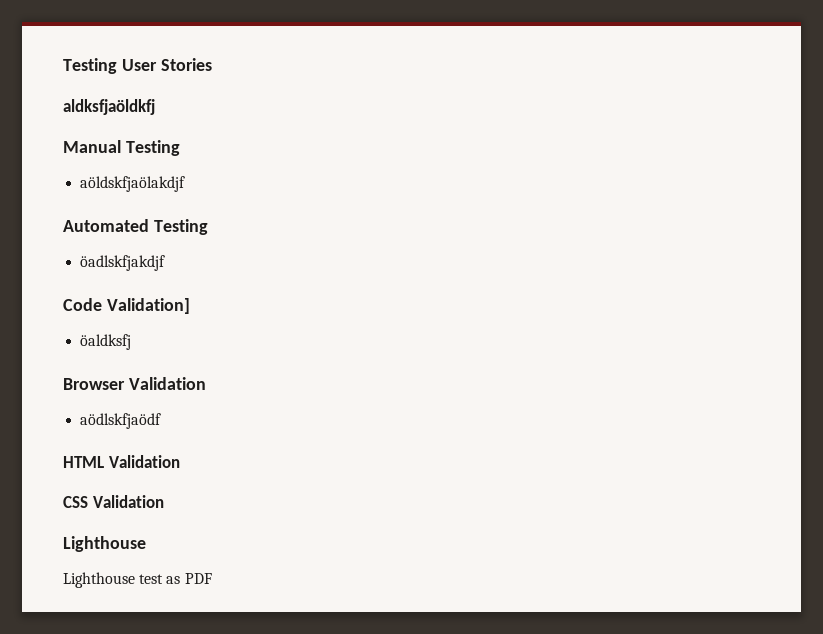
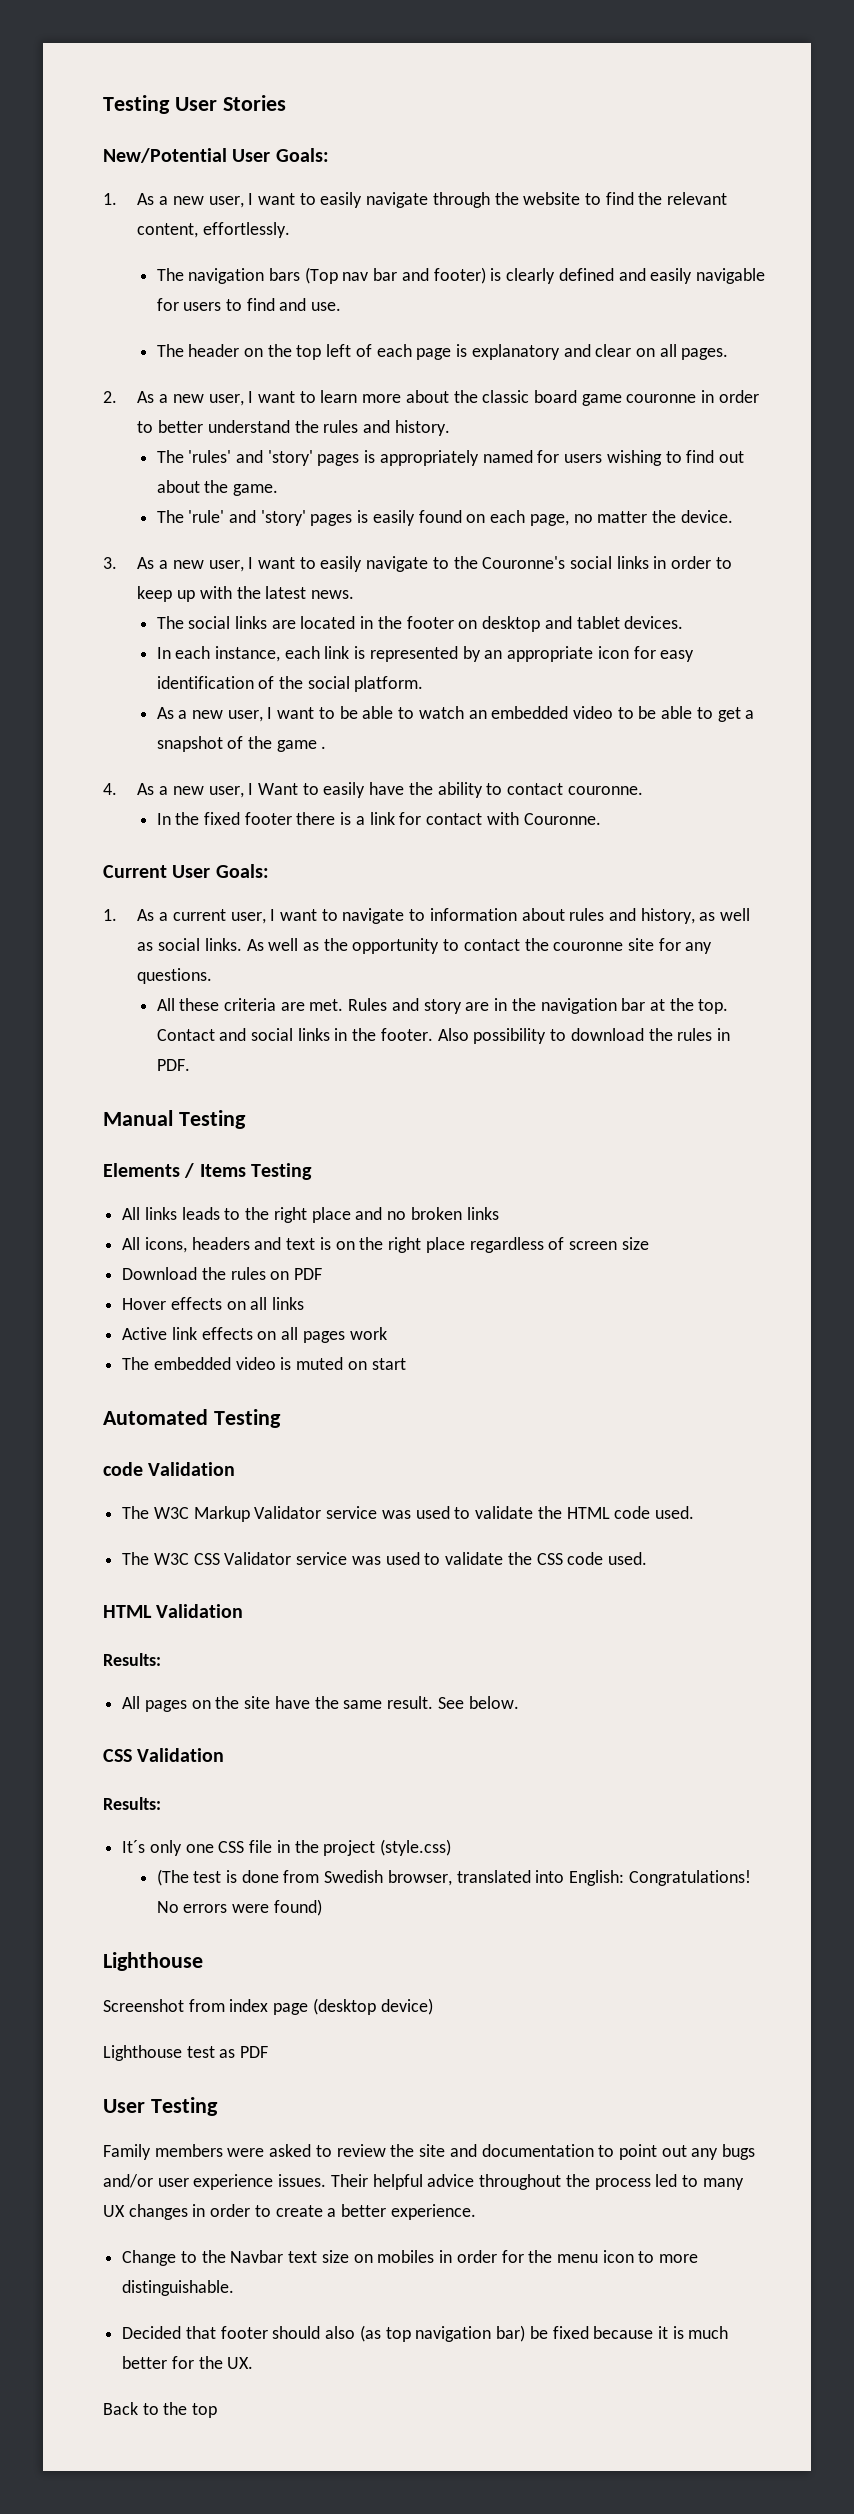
- aldksfjaöldkfj
+ New/Potential User Goals:
+ 1. As a new user, I want to easily navigate through the website to find the relevant content, effortlessly.
+ The navigation bars (Top nav bar and footer) is clearly defined and easily navigable for users to find and use.
+ The header on the top left of each page is explanatory and clear on all pages.
+ 2. As a new user, I want to learn more about the classic board game couronne in order to better understand the rules and history.
+ The 'rules' and 'story' pages is appropriately named for users wishing to find out about the game.
+ The 'rule' and 'story' pages is easily found on each page, no matter the device.
+ 3. As a new user, I want to easily navigate to the Couronne's social links in order to keep up with the latest news.
+ The social links are located in the footer on desktop and tablet devices.
+ In each instance, each link is represented by an appropriate icon for easy identification of the social platform.
+ As a new user, I want to be able to watch an embedded video to be able to get a snapshot of the game .
+ 4. As a new user, I Want to easily have the ability to contact couronne.
+ In the fixed footer there is a link for contact with Couronne.
+ Current User Goals:
+ 1. As a current user, I want to navigate to information about rules and history, as well as social links. As well as the opportunity to contact the couronne site for any questions.
+ All these criteria are met. Rules and story are in the navigation bar at the top. Contact and social links in the footer. Also possibility to download the rules in PDF.
  Manual Testing
- aöldskfjaölakdjf
+ Elements / Items Testing
+ All links leads to the right place and no broken links
+ All icons, headers and text is on the right place regardless of screen size
+ Download the rules on PDF
+ Hover effects on all links
+ Active link effects on all pages work
+ The embedded video is muted on start
  Automated Testing
- öadlskfjakdjf
- Code Validation]
- öaldksfj
- Browser Validation
- aödlskfjaödf
+ code Validation
+ The W3C Markup Validator service was used to validate the HTML code used.
+ The W3C CSS Validator service was used to validate the CSS code used.
  HTML Validation
+ Results:
+ All pages on the site have the same result. See below.
  CSS Validation
+ Results:
+ It´s only one CSS file in the project (style.css)
+ (The test is done from Swedish browser, translated into English: Congratulations! No errors were found)
  Lighthouse
+ Screenshot from index page (desktop device)
  Lighthouse test as PDF
+ User Testing
+ Family members were asked to review the site and documentation to point out any bugs and/or user experience issues. Their helpful advice throughout the process led to many UX changes in order to create a better experience.
+ Change to the Navbar text size on mobiles in order for the menu icon to more distinguishable.
+ Decided that footer should also (as top navigation bar) be fixed because it is much better for the UX.
+ Back to the top

